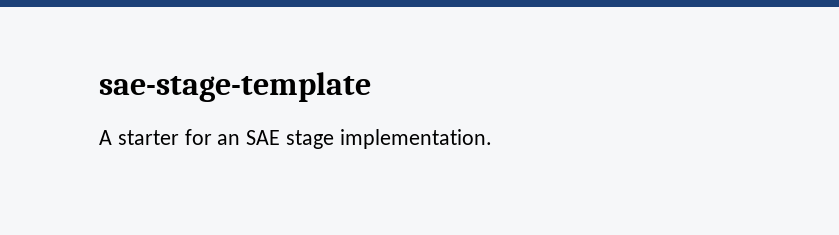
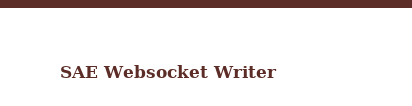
- sae-stage-template
- A starter for an SAE stage implementation.
+ SAE Websocket Writer

